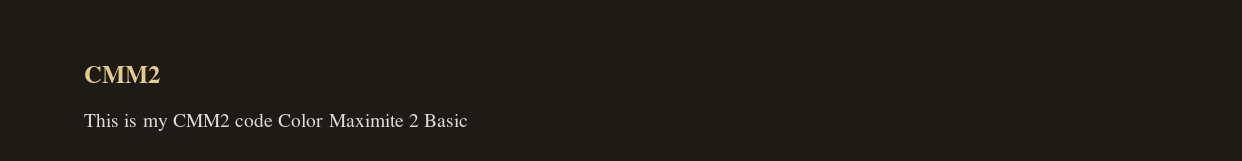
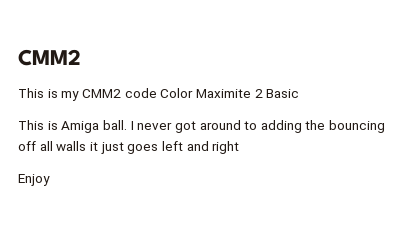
+ This is Amiga ball. I never got around to adding the bouncing off all walls it just goes left and right
+ Enjoy

